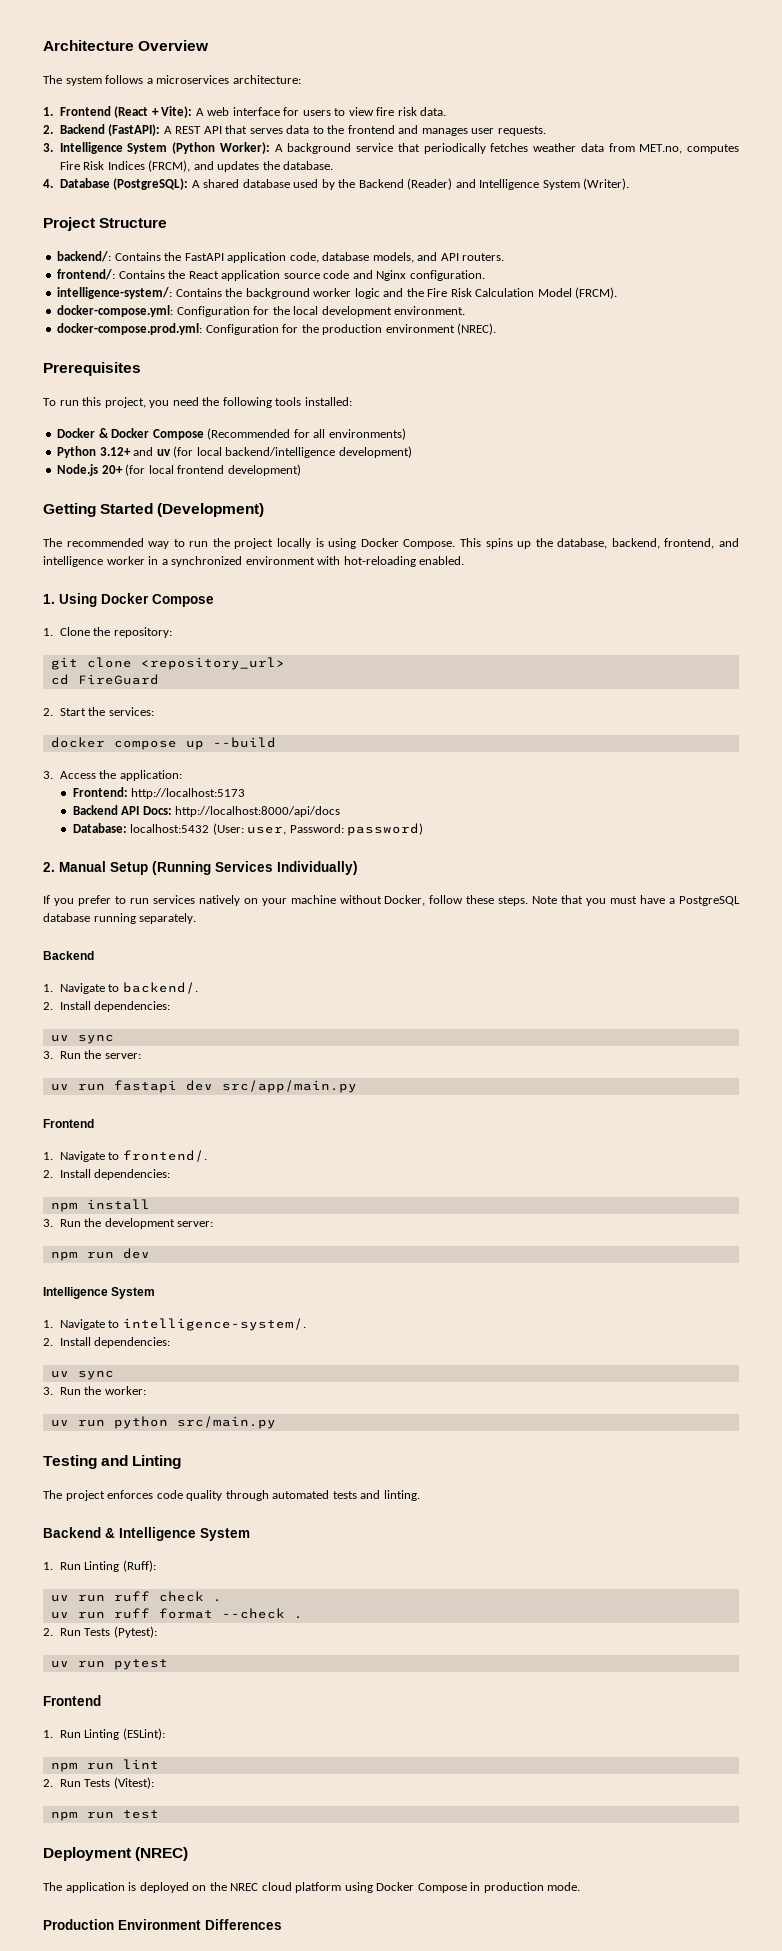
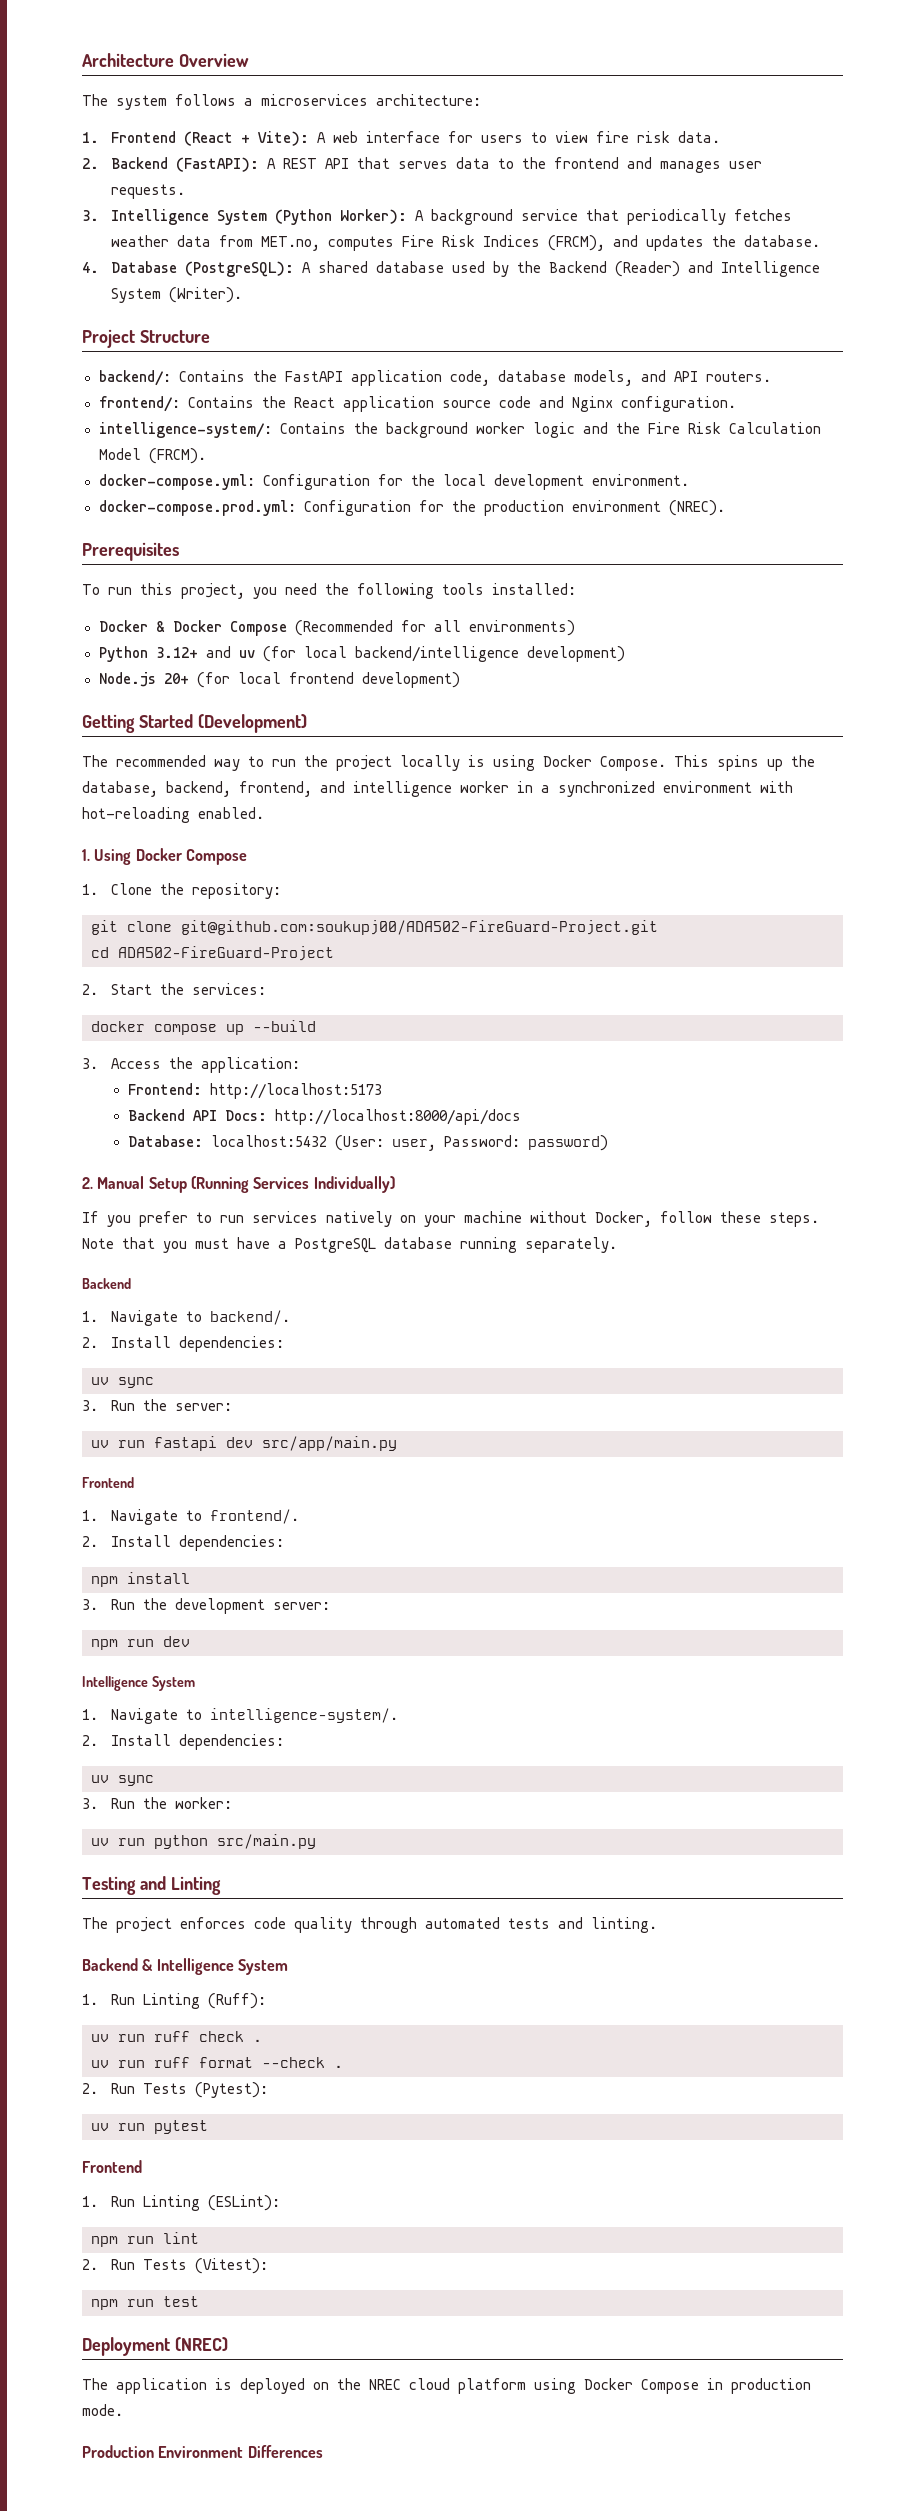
- git clone <repository_url>
+ git clone git@github.com:soukupj00/ADA502-FireGuard-Project.git
- cd FireGuard
+ cd ADA502-FireGuard-Project

